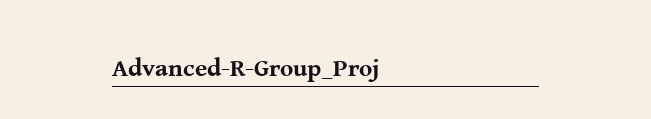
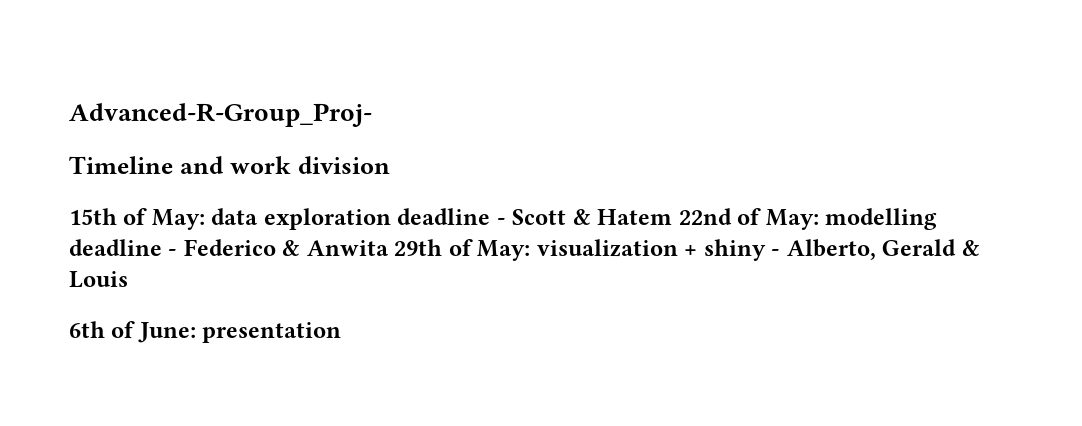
- Advanced-R-Group_Proj
+ Advanced-R-Group_Proj-
+ Timeline and work division
+ 15th of May: data exploration deadline - Scott & Hatem 22nd of May: modelling deadline - Federico & Anwita 29th of May: visualization + shiny - Alberto, Gerald & Louis
+ 6th of June: presentation

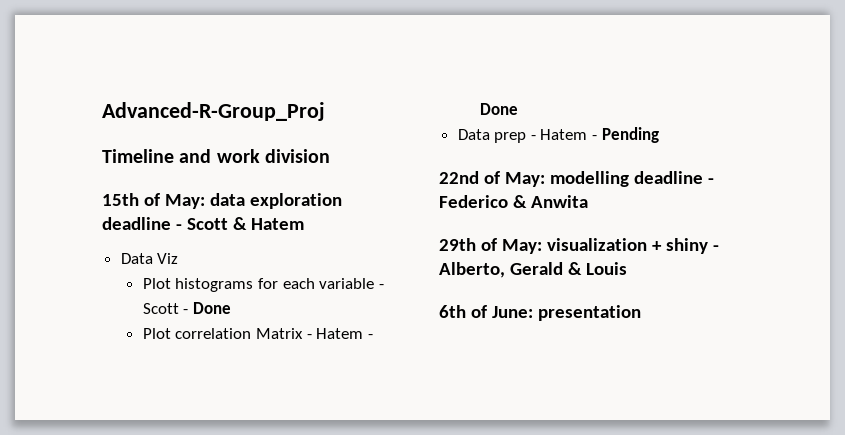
- Advanced-R-Group_Proj-
+ Advanced-R-Group_Proj
- 15th of May: data exploration deadline - Scott & Hatem 22nd of May: modelling deadline - Federico & Anwita 29th of May: visualization + shiny - Alberto, Gerald & Louis
+ 15th of May: data exploration deadline - Scott & Hatem
+ Data Viz
+ Plot histograms for each variable - Scott - Done
+ Plot correlation Matrix - Hatem - Done
+ Data prep - Hatem - Pending
+ 22nd of May: modelling deadline - Federico & Anwita
+ 29th of May: visualization + shiny - Alberto, Gerald & Louis

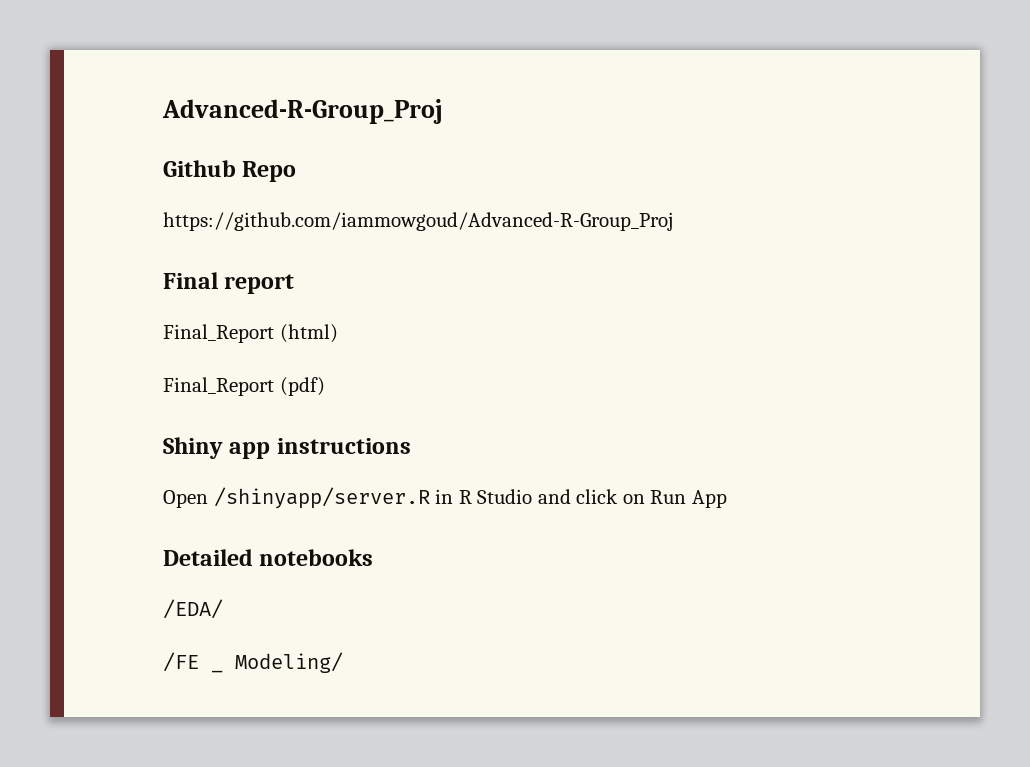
- Timeline and work division
- 15th of May: data exploration deadline - Scott & Hatem
- Data Viz
- Plot histograms for each variable - Scott - Done
- Plot correlation Matrix - Hatem - Done
- Data prep - Hatem - Pending
- 22nd of May: modelling deadline - Federico & Anwita
- 29th of May: visualization + shiny - Alberto, Gerald & Louis
- 6th of June: presentation
+ Github Repo
+ https://github.com/iammowgoud/Advanced-R-Group_Proj
+ Final report
+ Final_Report (html)
+ Final_Report (pdf)
+ Shiny app instructions
+ Open /shinyapp/server.R in R Studio and click on Run App
+ Detailed notebooks
+ /EDA/
+ /FE _ Modeling/

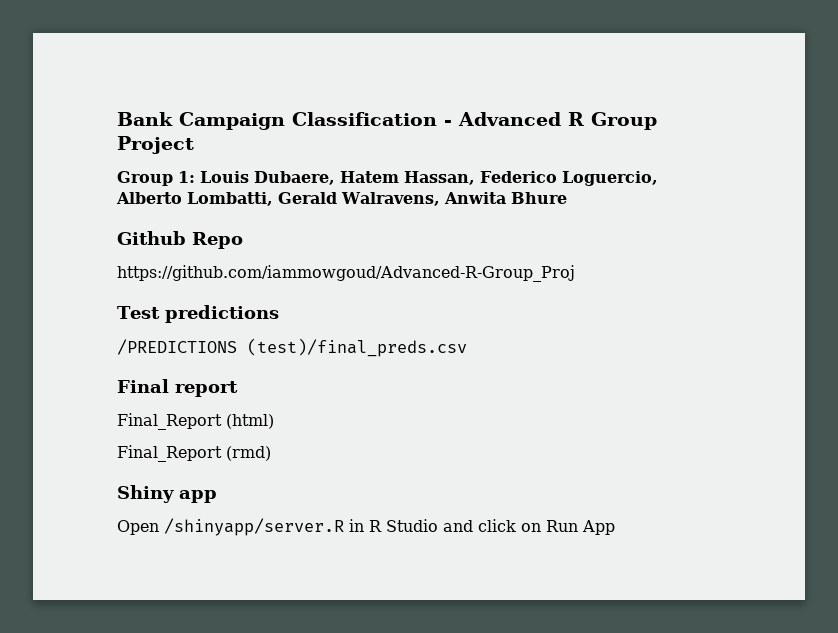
- Advanced-R-Group_Proj
+ Bank Campaign Classification - Advanced R Group Project
+ Group 1: Louis Dubaere, Hatem Hassan, Federico Loguercio, Alberto Lombatti, Gerald Walravens, Anwita Bhure
+ Test predictions
+ /PREDICTIONS (test)/final_preds.csv
- Final_Report (pdf)
+ Final_Report (rmd)
- Shiny app instructions
+ Shiny app
- Detailed notebooks
- /EDA/
- /FE _ Modeling/

